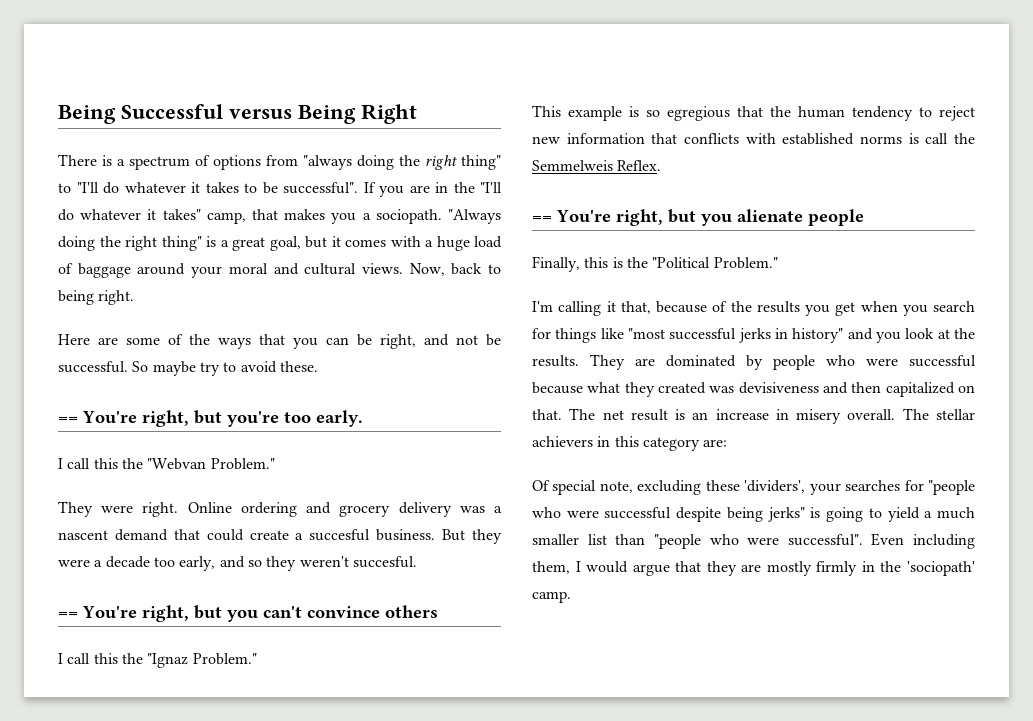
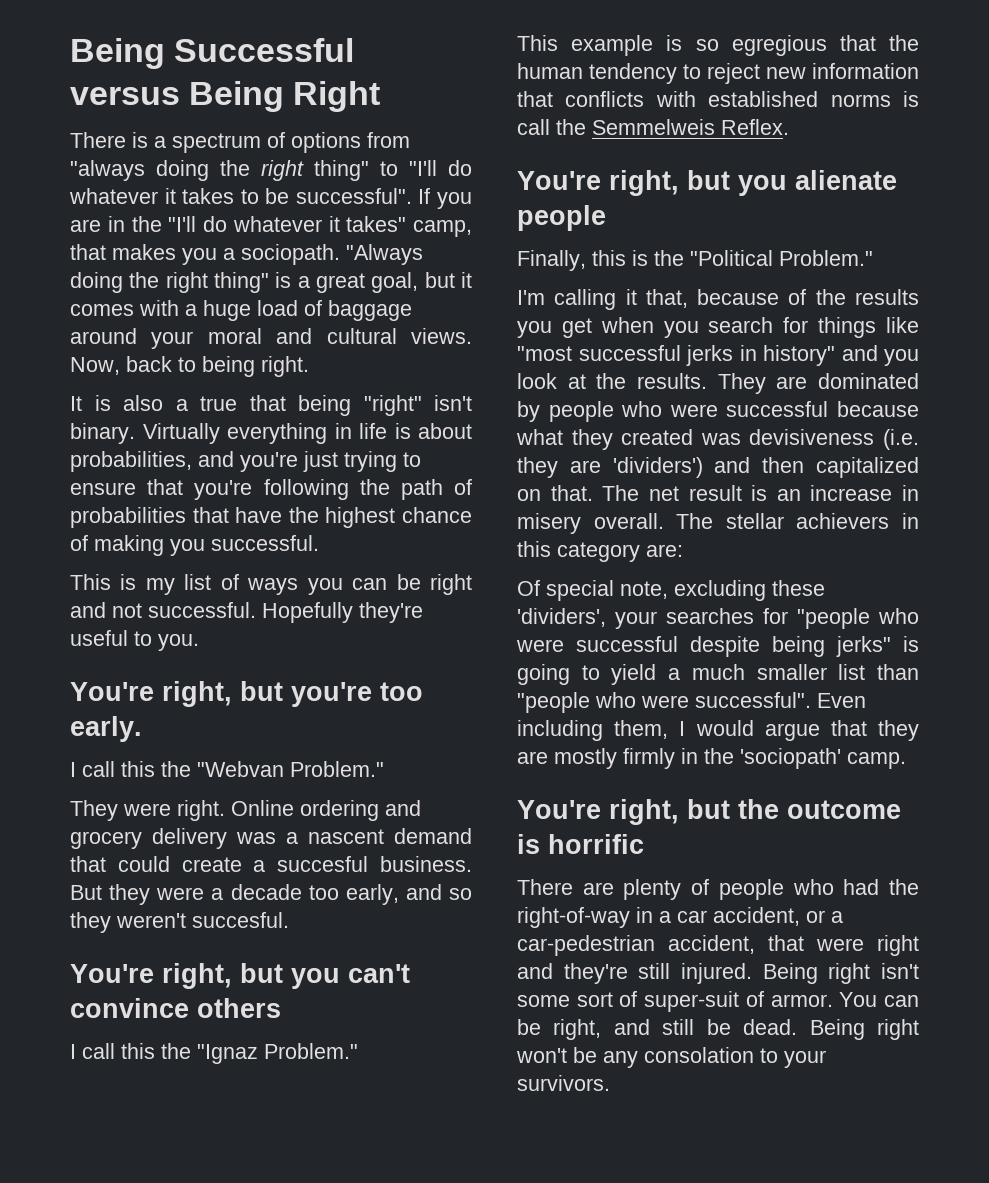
- Here are some of the ways that you can be right, and not be successful. So maybe try to avoid these.
- == You're right, but you're too early.
+ It is also a true that being "right" isn't binary. Virtually everything in life is about probabilities, and you're just trying to ensure that you're following the path of probabilities that have the highest chance of making you successful.
+ This is my list of ways you can be right and not successful. Hopefully they're useful to you.
+ You're right, but you're too early.
- == You're right, but you can't convince others
+ You're right, but you can't convince others
- == You're right, but you alienate people
+ You're right, but you alienate people
- They are dominated by people who were successful because what they created was devisiveness and then capitalized on that.
+ They are dominated by people who were successful because what they created was devisiveness (i.e. they are 'dividers') and then capitalized on that.
+ You're right, but the outcome is horrific
+ There are plenty of people who had the right-of-way in a car accident, or a car-pedestrian accident, that were right and they're still injured. Being right isn't some sort of super-suit of armor. You can be right, and still be dead. Being right won't be any consolation to your survivors.

